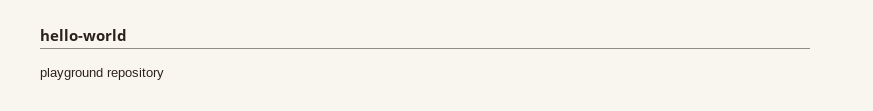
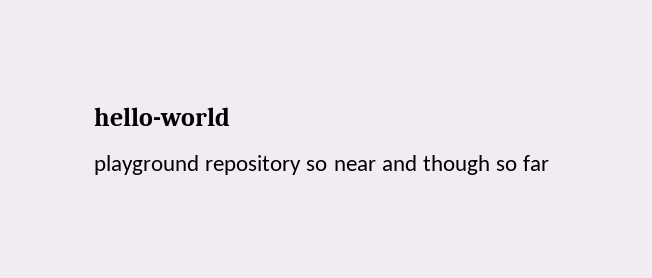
- playground repository
+ playground repository so near and though so far

